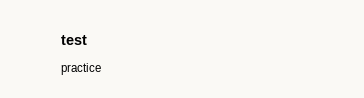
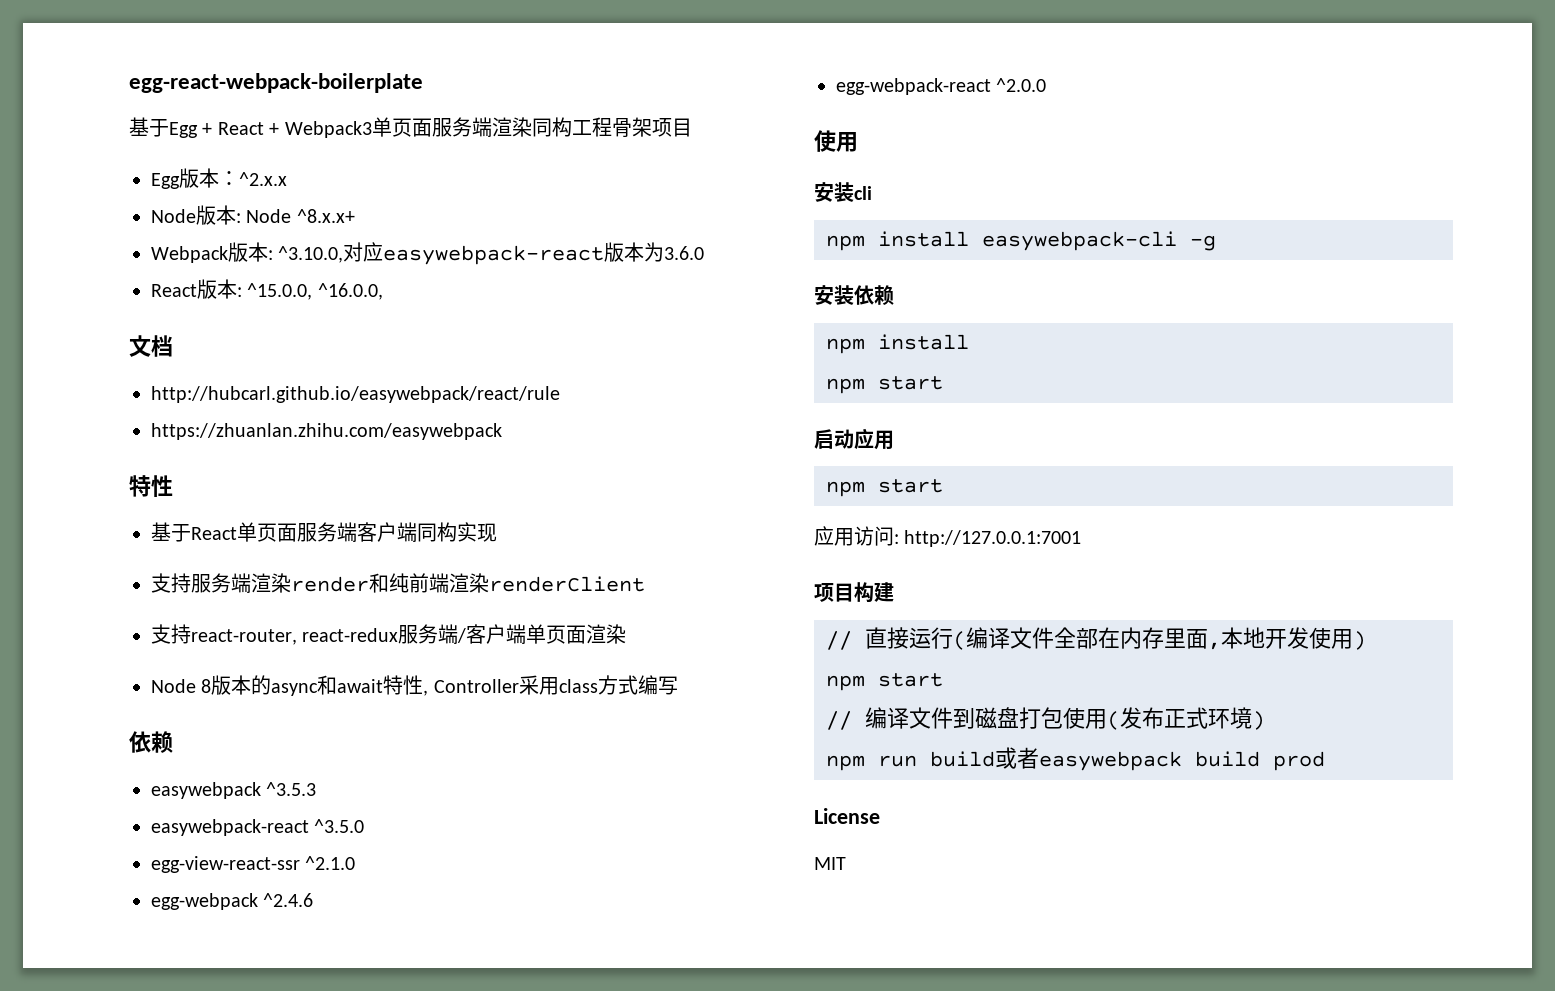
- test
- practice
+ egg-react-webpack-boilerplate
+ 基于Egg + React + Webpack3单页面服务端渲染同构工程骨架项目
+ Egg版本：^2.x.x
+ Node版本: Node ^8.x.x+
+ Webpack版本: ^3.10.0,对应easywebpack-react版本为3.6.0
+ React版本: ^15.0.0, ^16.0.0,
+ 文档
+ http://hubcarl.github.io/easywebpack/react/rule
+ https://zhuanlan.zhihu.com/easywebpack
+ 特性
+ 基于React单页面服务端客户端同构实现
+ 支持服务端渲染render和纯前端渲染renderClient
+ 支持react-router, react-redux服务端/客户端单页面渲染
+ Node 8版本的async和await特性, Controller采用class方式编写
+ 依赖
+ easywebpack ^3.5.3
+ easywebpack-react ^3.5.0
+ egg-view-react-ssr ^2.1.0
+ egg-webpack ^2.4.6
+ egg-webpack-react ^2.0.0
+ 使用
+ 安装cli
+ npm install easywebpack-cli -g
+ 安装依赖
+ npm install
+ npm start
+ 启动应用
+ npm start
+ 应用访问: http://127.0.0.1:7001
+ 项目构建
+ // 直接运行(编译文件全部在内存里面,本地开发使用)
+ npm start
+ // 编译文件到磁盘打包使用(发布正式环境)
+ npm run build或者easywebpack build prod
+ License
+ MIT

